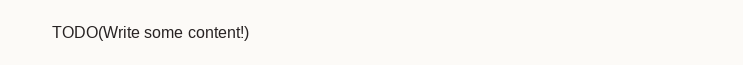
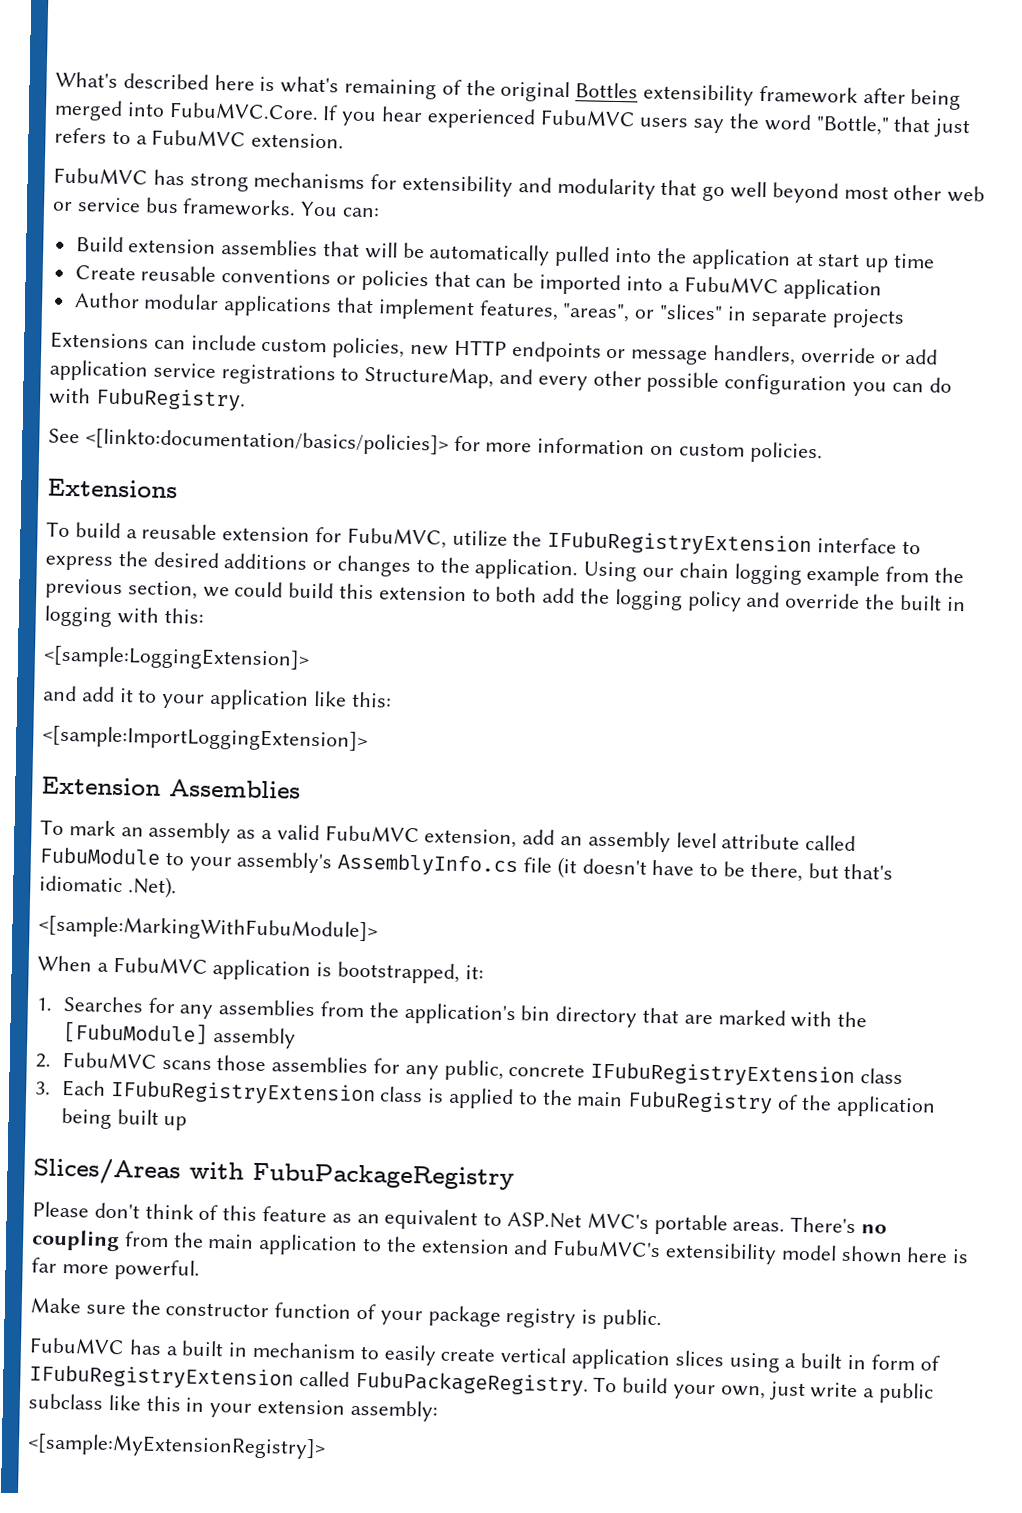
- TODO(Write some content!)
+ What's described here is what's remaining of the original Bottles extensibility framework after being merged into FubuMVC.Core. If you hear experienced FubuMVC users say the word "Bottle," that just refers to a FubuMVC extension.
+ FubuMVC has strong mechanisms for extensibility and modularity that go well beyond most other web or service bus frameworks. You can:
+ Build extension assemblies that will be automatically pulled into the application at start up time
+ Create reusable conventions or policies that can be imported into a FubuMVC application
+ Author modular applications that implement features, "areas", or "slices" in separate projects
+ Extensions can include custom policies, new HTTP endpoints or message handlers, override or add application service registrations to StructureMap, and every other possible configuration you can do with FubuRegistry.
+ See <[linkto:documentation/basics/policies]> for more information on custom policies.
+ Extensions
+ To build a reusable extension for FubuMVC, utilize the IFubuRegistryExtension interface to express the desired additions or changes to the application. Using our chain logging example from the previous section, we could build this extension to both add the logging policy and override the built in logging with this:
+ <[sample:LoggingExtension]>
+ and add it to your application like this:
+ <[sample:ImportLoggingExtension]>
+ Extension Assemblies
+ To mark an assembly as a valid FubuMVC extension, add an assembly level attribute called FubuModule to your assembly's AssemblyInfo.cs file (it doesn't have to be there, but that's idiomatic .Net).
+ <[sample:MarkingWithFubuModule]>
+ When a FubuMVC application is bootstrapped, it:
+ 1. Searches for any assemblies from the application's bin directory that are marked with the [FubuModule] assembly
+ 2. FubuMVC scans those assemblies for any public, concrete IFubuRegistryExtension class
+ 3. Each IFubuRegistryExtension class is applied to the main FubuRegistry of the application being built up
+ Slices/Areas with FubuPackageRegistry
+ Please don't think of this feature as an equivalent to ASP.Net MVC's portable areas. There's no coupling from the main application to the extension and FubuMVC's extensibility model shown here is far more powerful.
+ Make sure the constructor function of your package registry is public.
+ FubuMVC has a built in mechanism to easily create vertical application slices using a built in form of IFubuRegistryExtension called FubuPackageRegistry. To build your own, just write a public subclass like this in your extension assembly:
+ <[sample:MyExtensionRegistry]>

